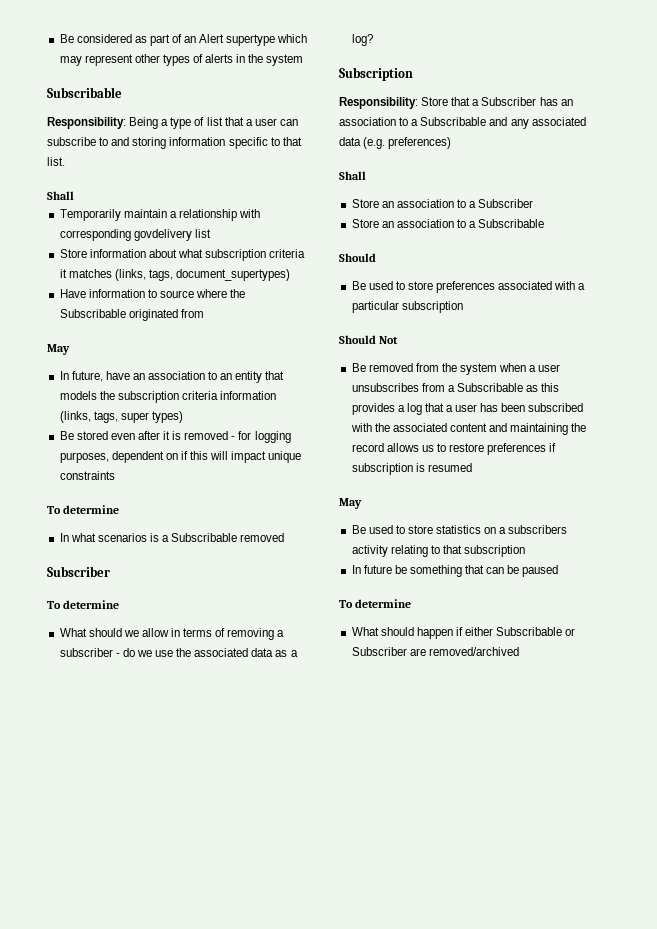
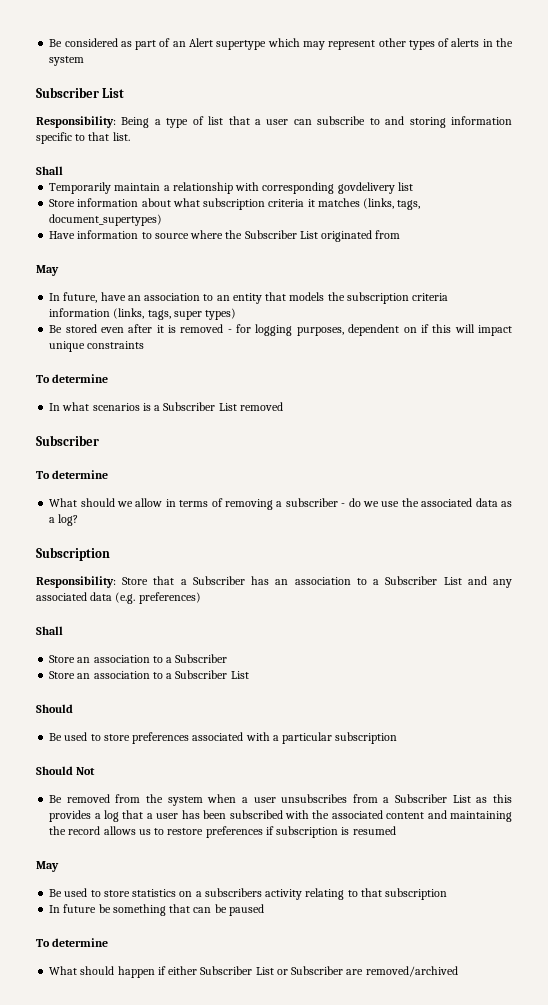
  Be considered as part of an Alert supertype which may represent other types of alerts in the system
- Subscribable
+ Subscriber List
- Have information to source where the Subscribable originated from
+ Have information to source where the Subscriber List originated from
- In what scenarios is a Subscribable removed
+ In what scenarios is a Subscriber List removed
- Responsibility: Store that a Subscriber has an association to a Subscribable and any associated data (e.g. preferences)
+ Responsibility: Store that a Subscriber has an association to a Subscriber List and any associated data (e.g. preferences)
- Store an association to a Subscribable
+ Store an association to a Subscriber List
- Be removed from the system when a user unsubscribes from a Subscribable as this provides a log that a user has been subscribed with the associated content and maintaining the record allows us to restore preferences if subscription is resumed
+ Be removed from the system when a user unsubscribes from a Subscriber List as this provides a log that a user has been subscribed with the associated content and maintaining the record allows us to restore preferences if subscription is resumed
- What should happen if either Subscribable or Subscriber are removed/archived
+ What should happen if either Subscriber List or Subscriber are removed/archived

